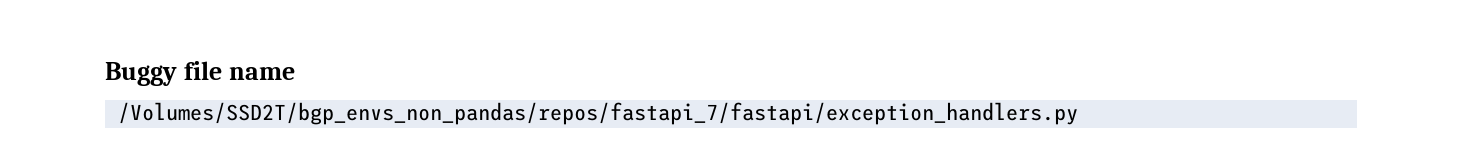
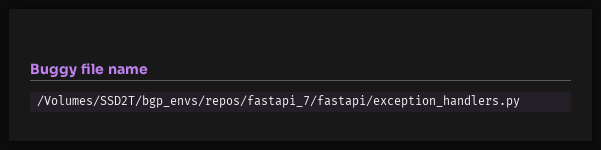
- /Volumes/SSD2T/bgp_envs_non_pandas/repos/fastapi_7/fastapi/exception_handlers.py
+ /Volumes/SSD2T/bgp_envs/repos/fastapi_7/fastapi/exception_handlers.py

